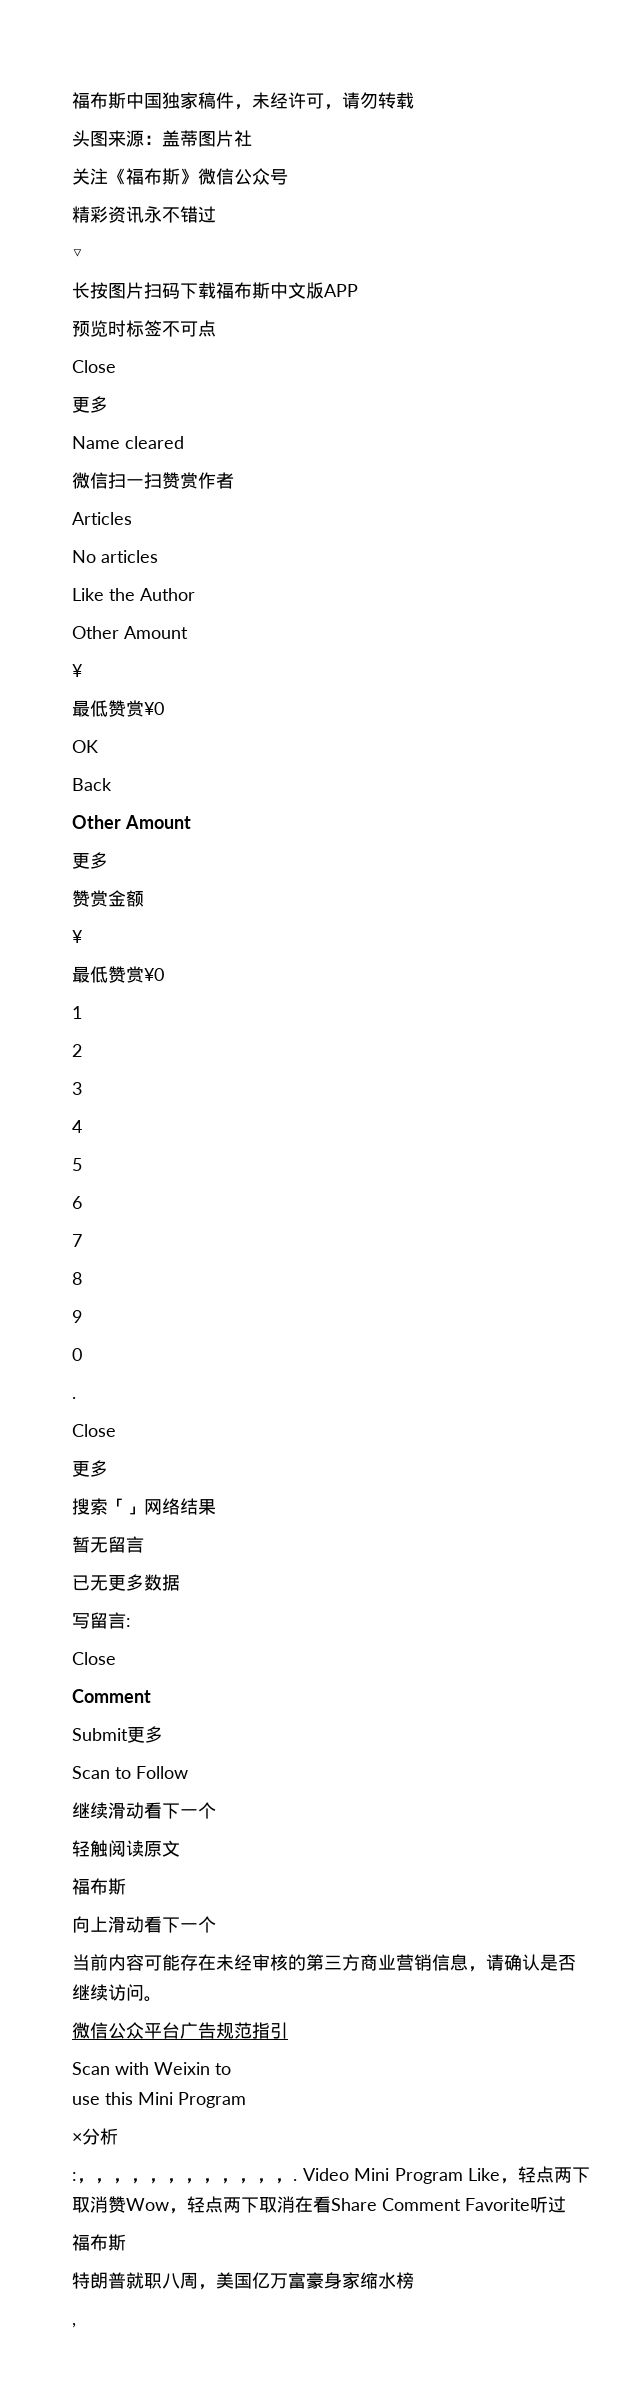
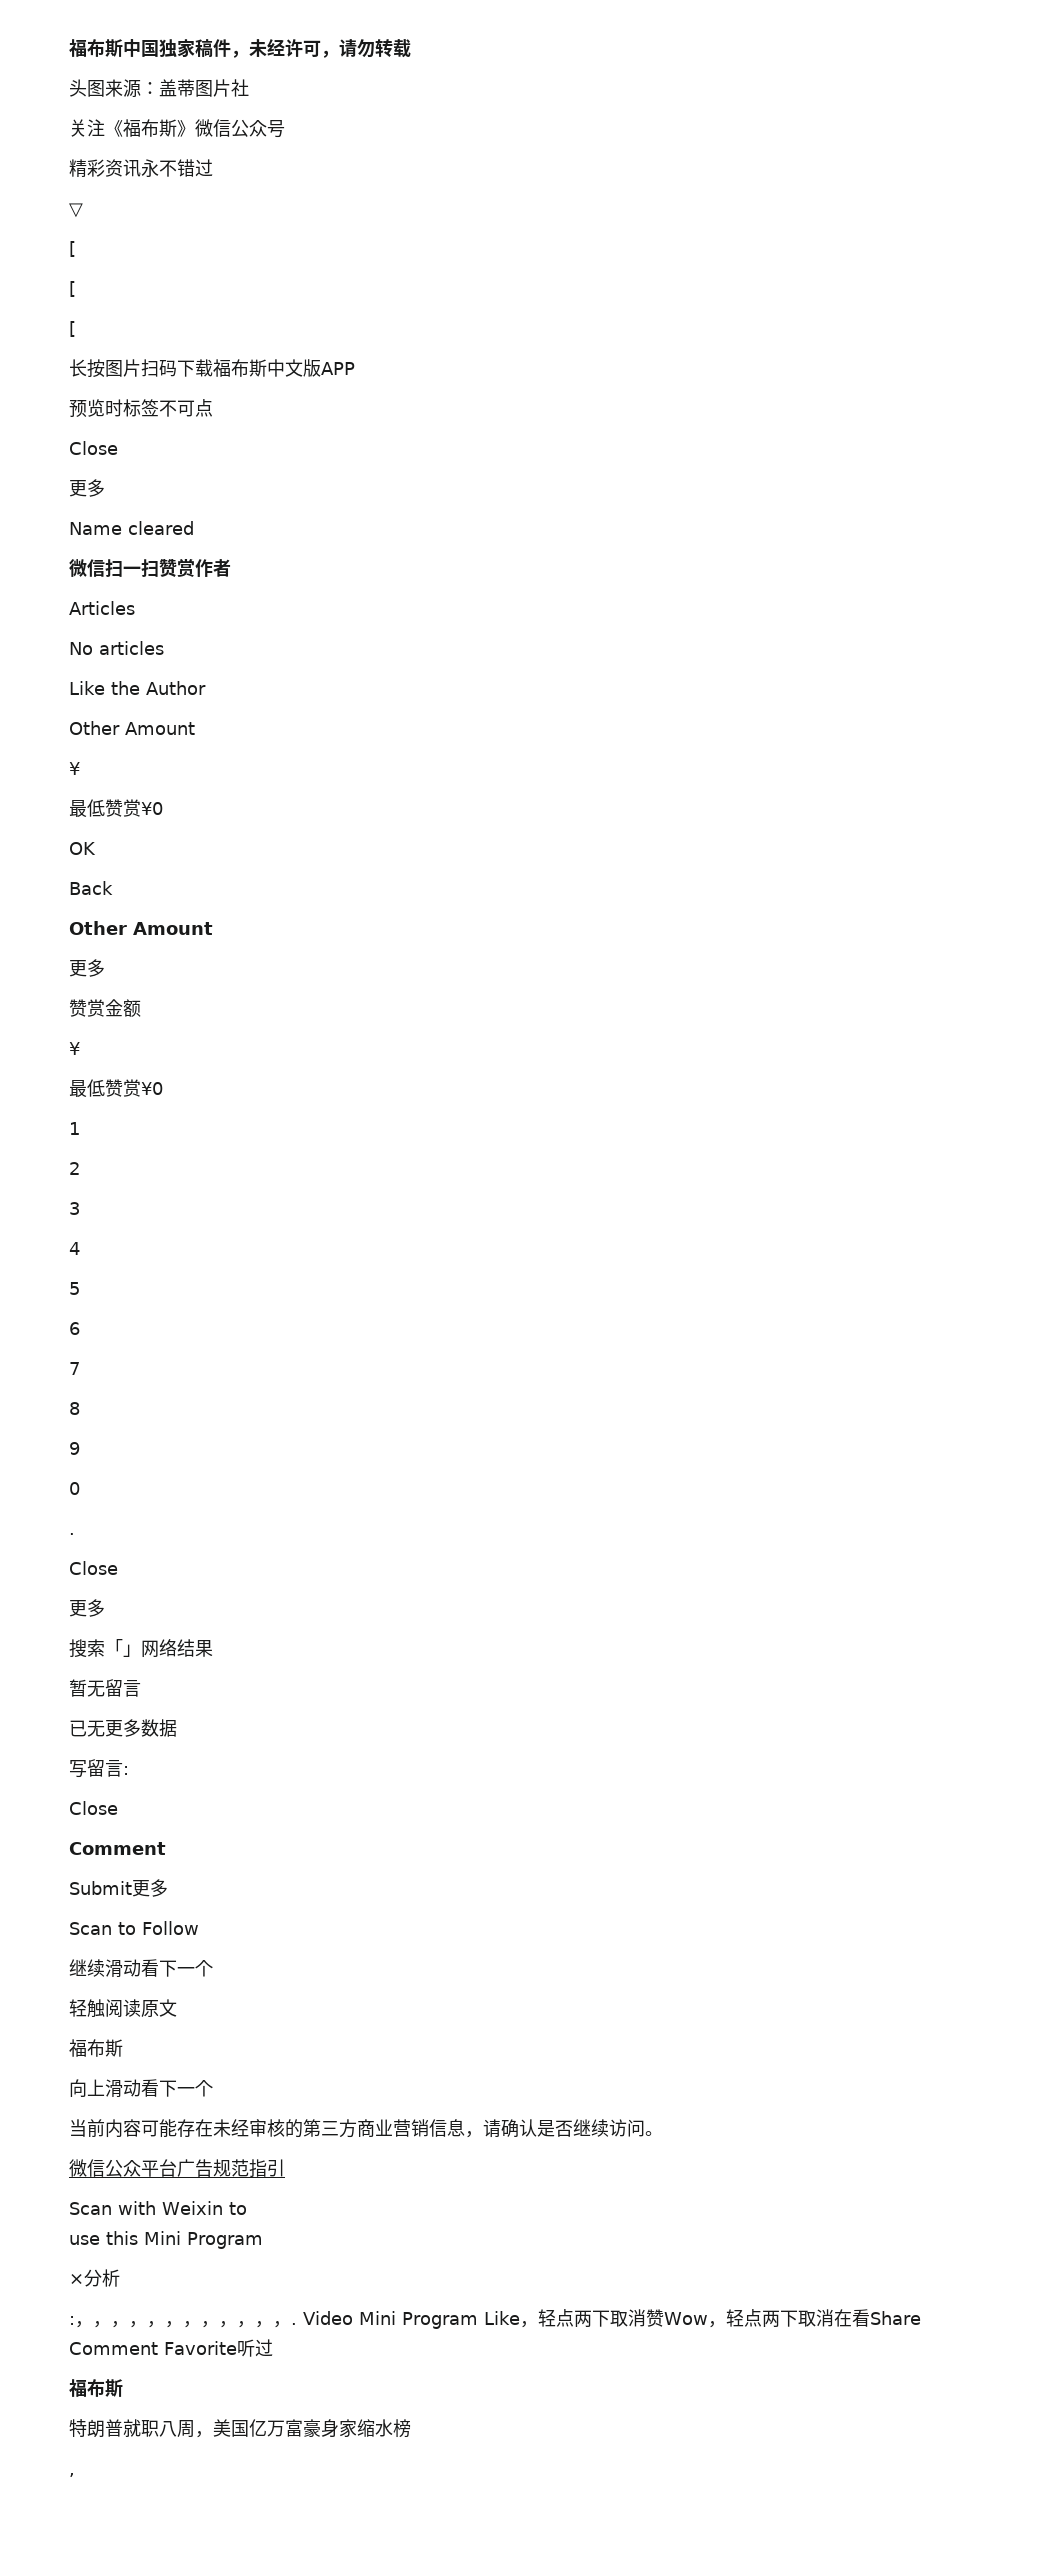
  ▽
+ [
+ [
+ [

